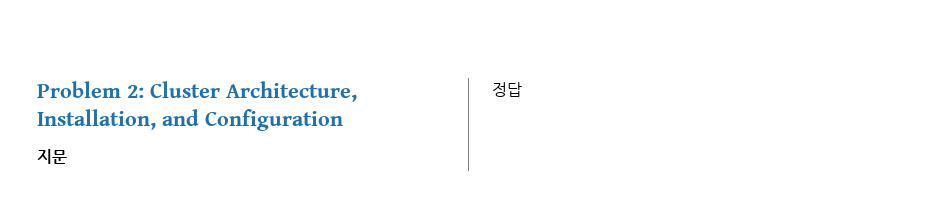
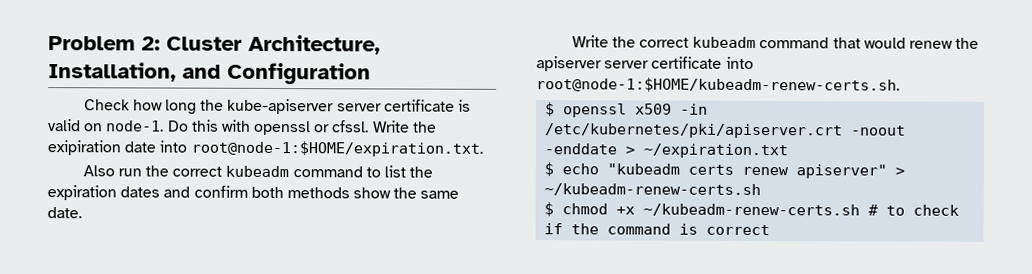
- 지문
- 정답
+ Check how long the kube-apiserver server certificate is valid on node-1. Do this with openssl or cfssl. Write the exipiration date into root@node-1:$HOME/expiration.txt.
+ Also run the correct kubeadm command to list the expiration dates and confirm both methods show the same date.
+ Write the correct kubeadm command that would renew the apiserver server certificate into root@node-1:$HOME/kubeadm-renew-certs.sh.
+ $ openssl x509 -in /etc/kubernetes/pki/apiserver.crt -noout -enddate > ~/expiration.txt
+ $ echo "kubeadm certs renew apiserver" > ~/kubeadm-renew-certs.sh
+ $ chmod +x ~/kubeadm-renew-certs.sh # to check if the command is correct

